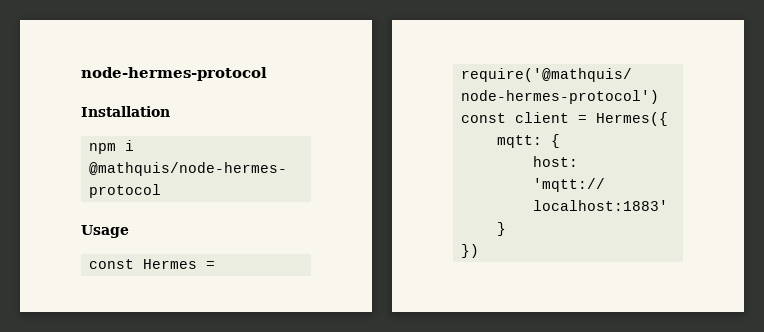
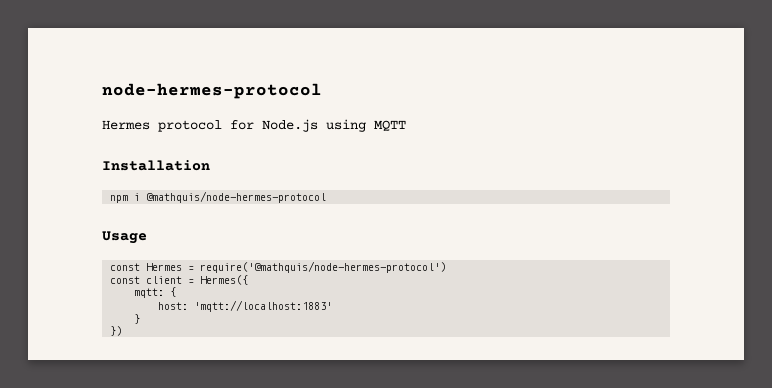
+ Hermes protocol for Node.js using MQTT

